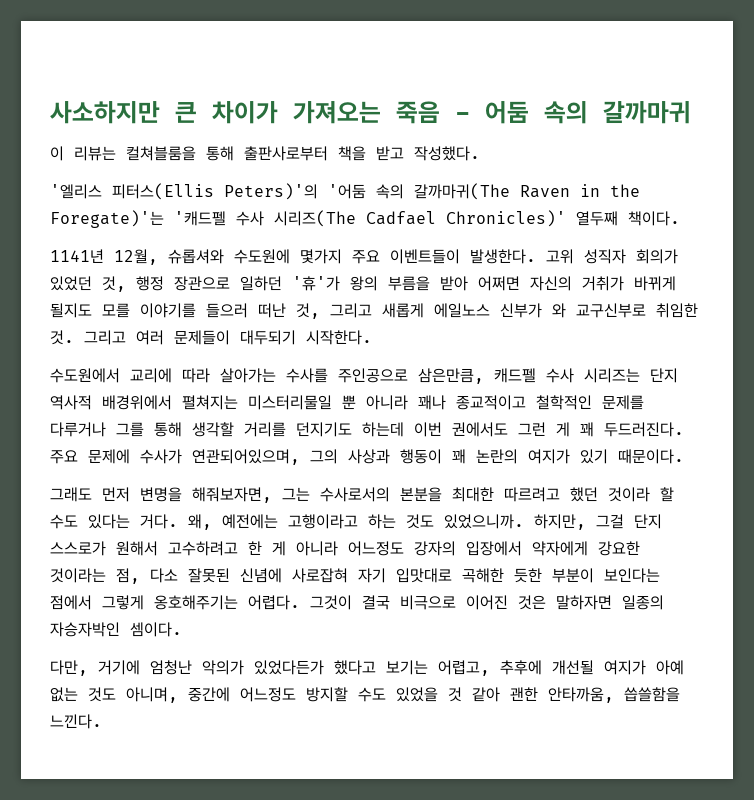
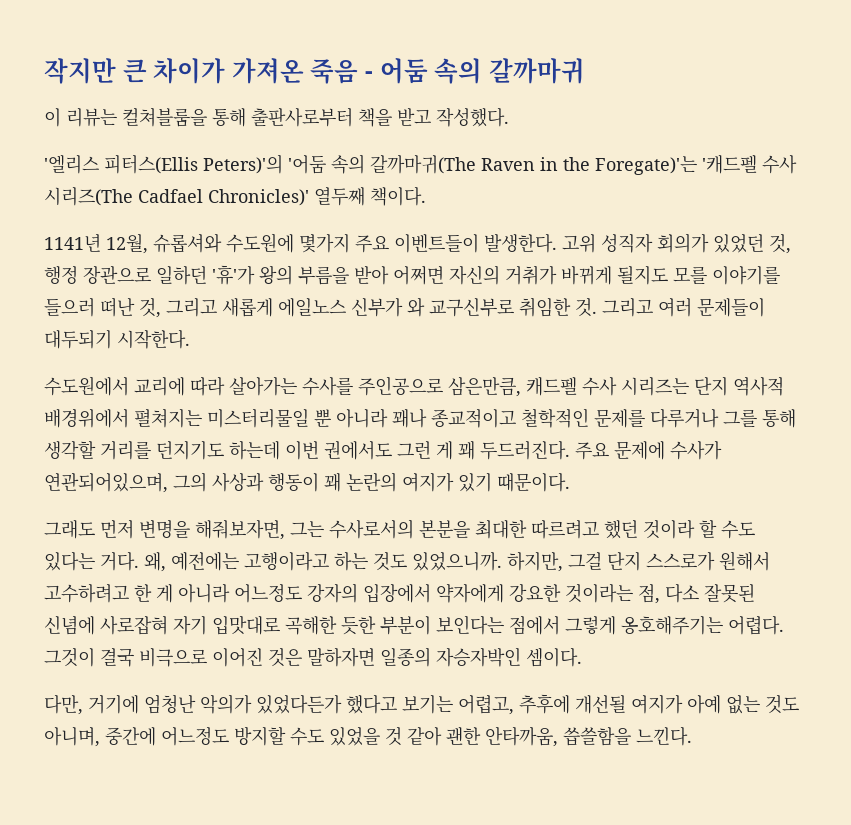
- 사소하지만 큰 차이가 가져오는 죽음 - 어둠 속의 갈까마귀
+ 작지만 큰 차이가 가져온 죽음 - 어둠 속의 갈까마귀

